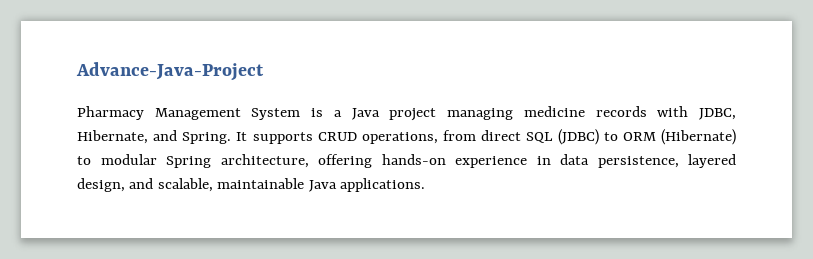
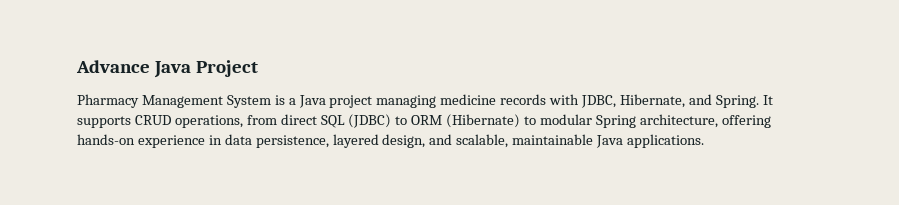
- Advance-Java-Project
+ Advance Java Project

